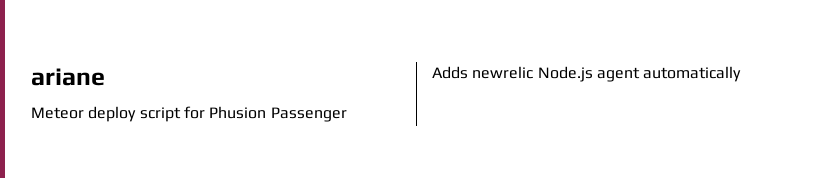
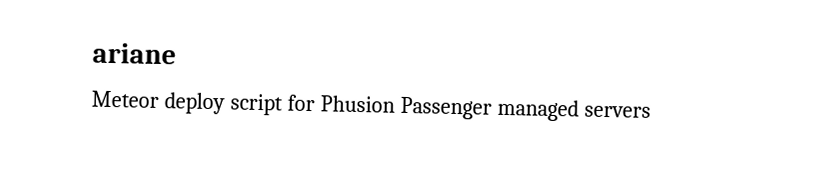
- Meteor deploy script for Phusion Passenger
- Adds newrelic Node.js agent automatically
+ Meteor deploy script for Phusion Passenger managed servers

